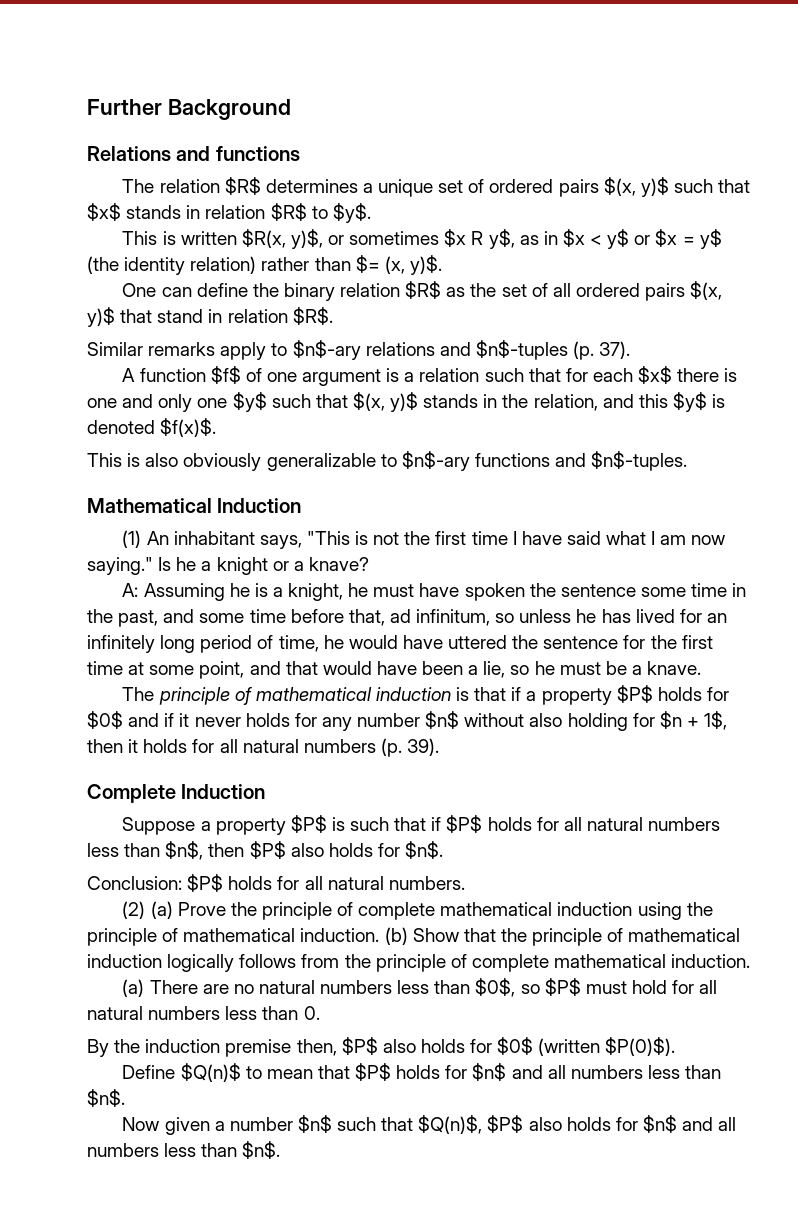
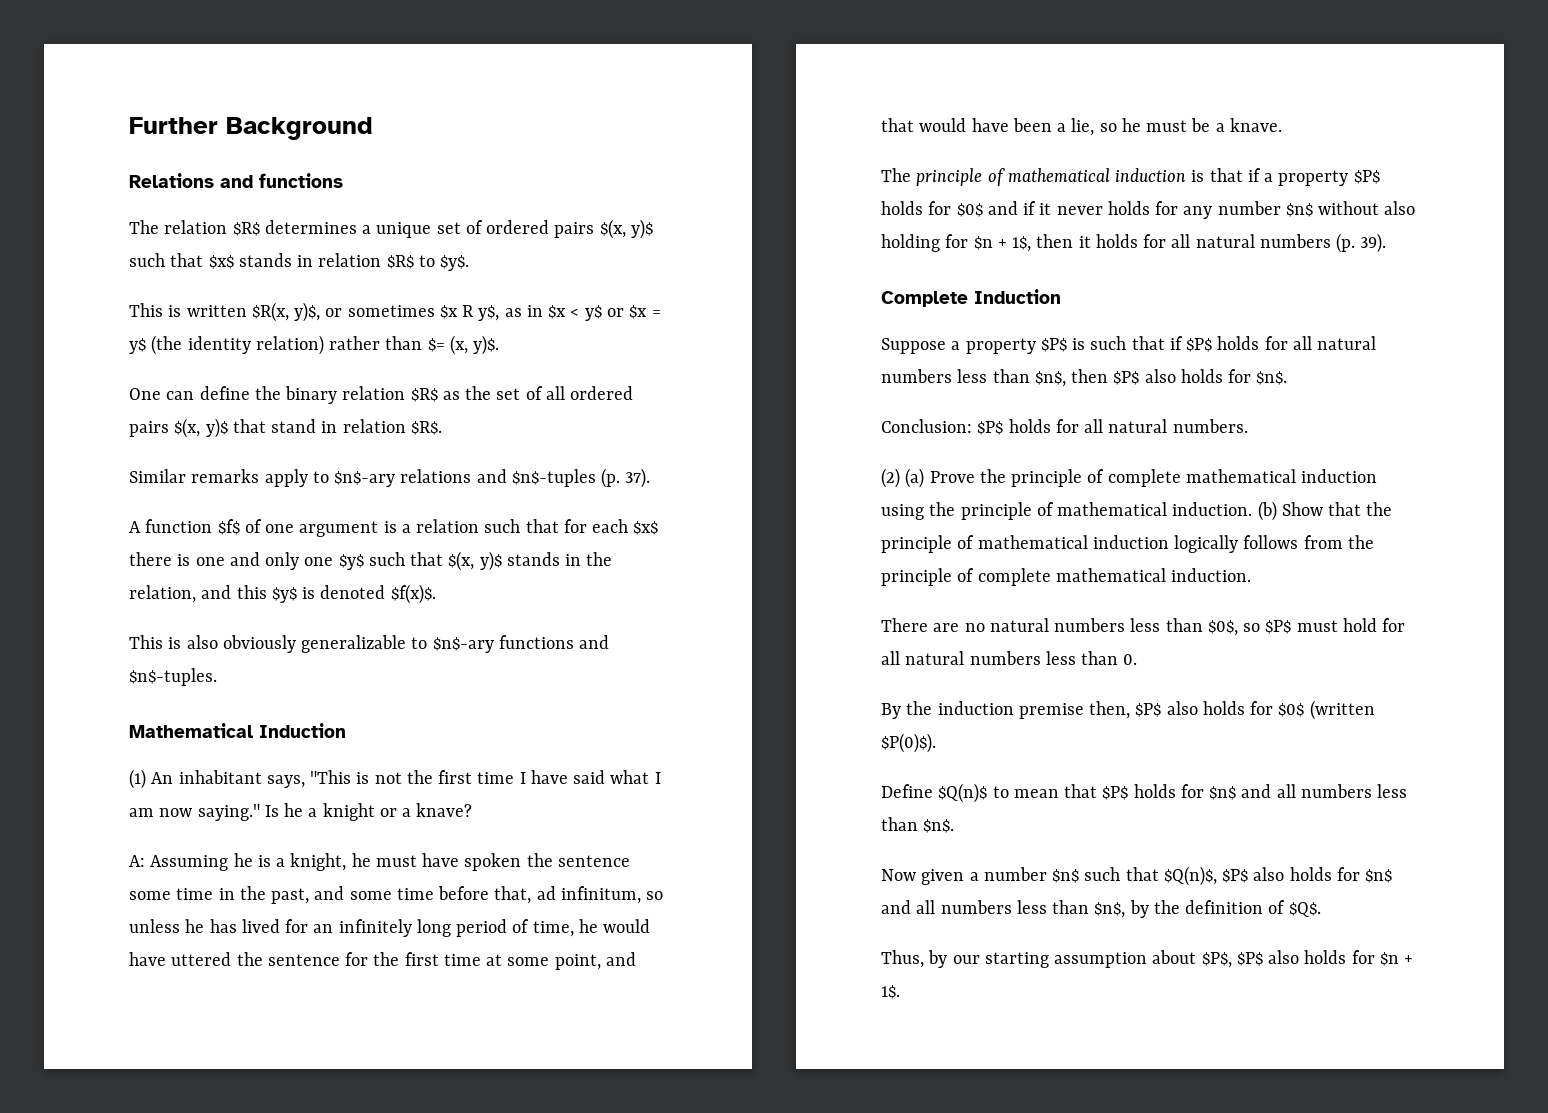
- (a) There are no natural numbers less than $0$, so $P$ must hold for all natural numbers less than 0.
+ There are no natural numbers less than $0$, so $P$ must hold for all natural numbers less than 0.
- Now given a number $n$ such that $Q(n)$, $P$ also holds for $n$ and all numbers less than $n$.
+ Now given a number $n$ such that $Q(n)$, $P$ also holds for $n$ and all numbers less than $n$, by the definition of $Q$.
+ Thus, by our starting assumption about $P$, $P$ also holds for $n + 1$.

